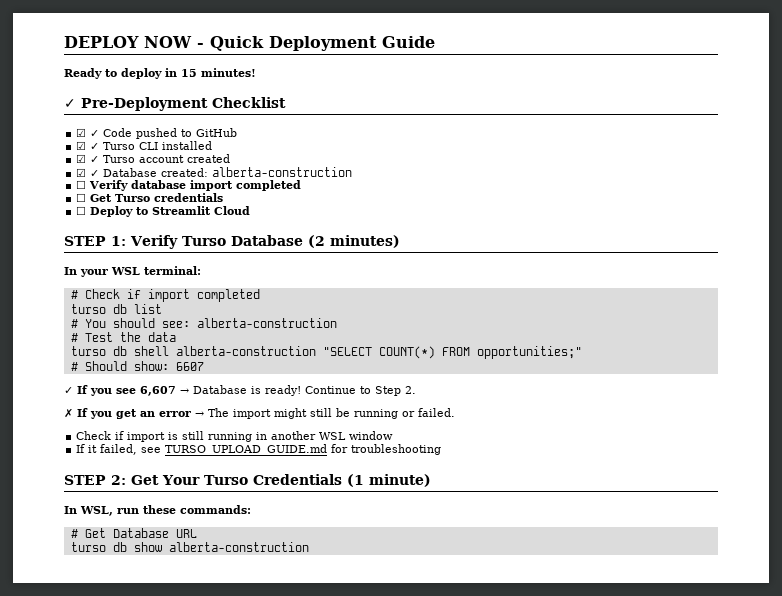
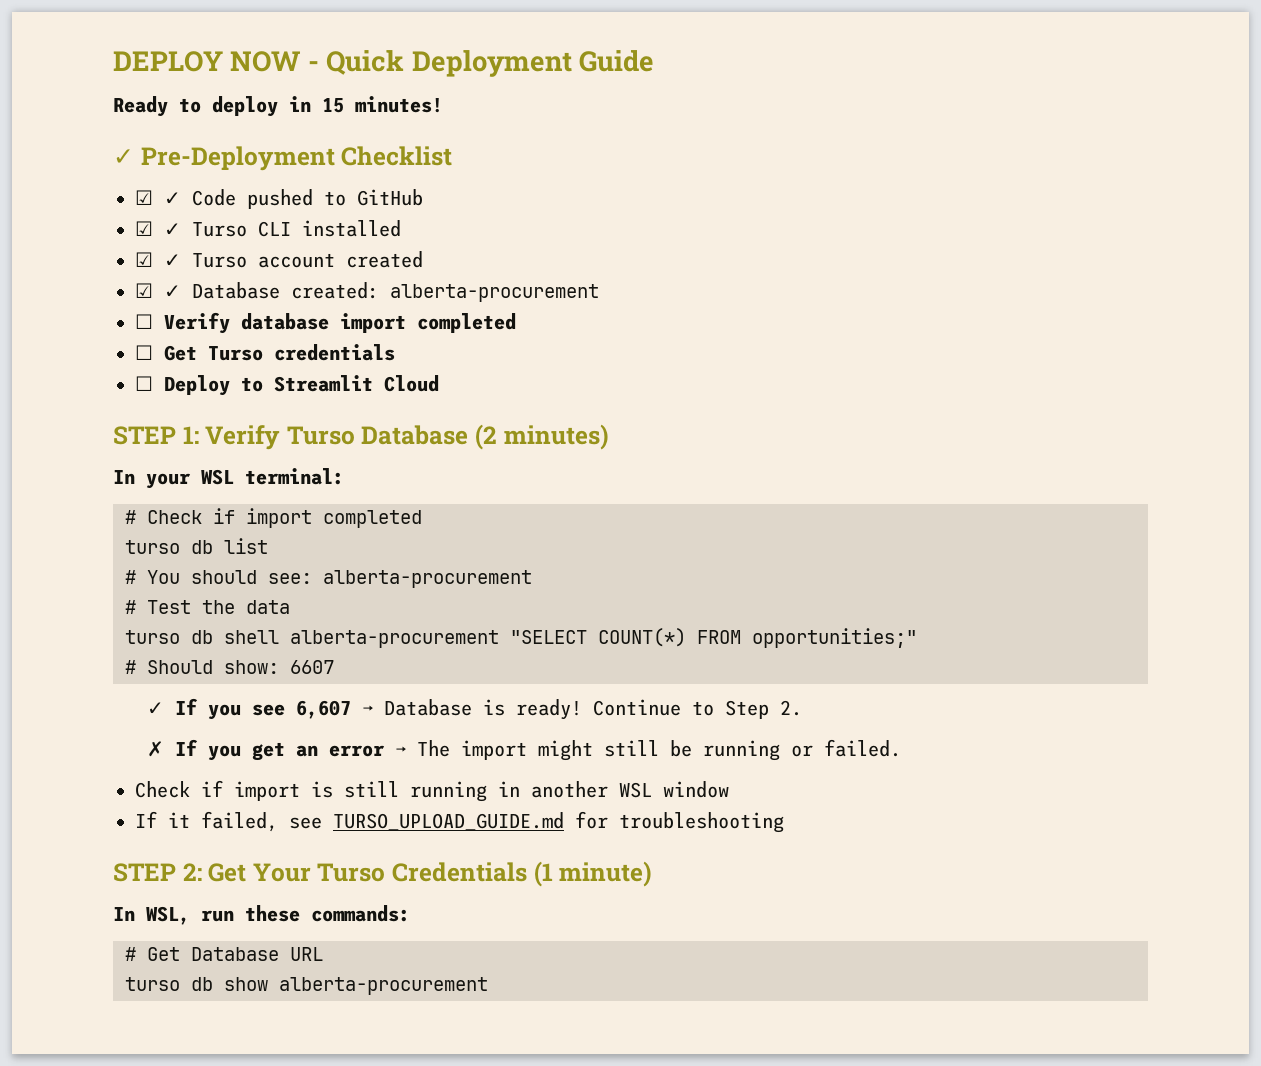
- ☑ ✓ Database created: alberta-construction
+ ☑ ✓ Database created: alberta-procurement
- # You should see: alberta-construction
+ # You should see: alberta-procurement
- turso db shell alberta-construction "SELECT COUNT(*) FROM opportunities;"
+ turso db shell alberta-procurement "SELECT COUNT(*) FROM opportunities;"
- turso db show alberta-construction
+ turso db show alberta-procurement

